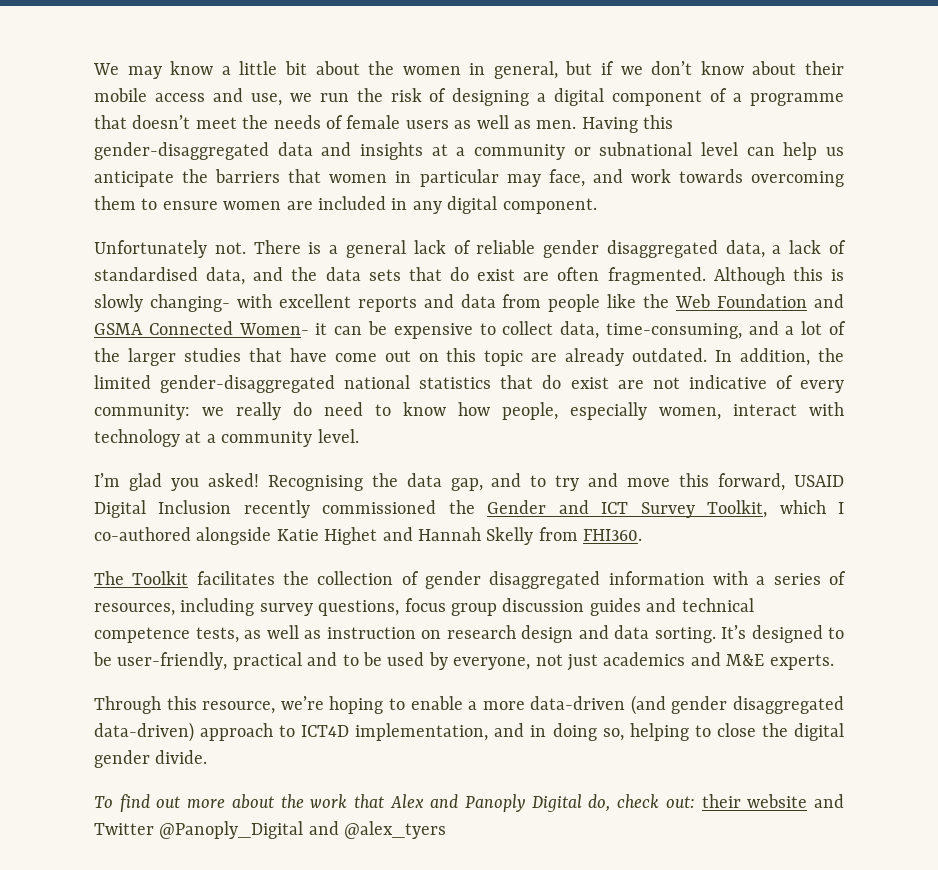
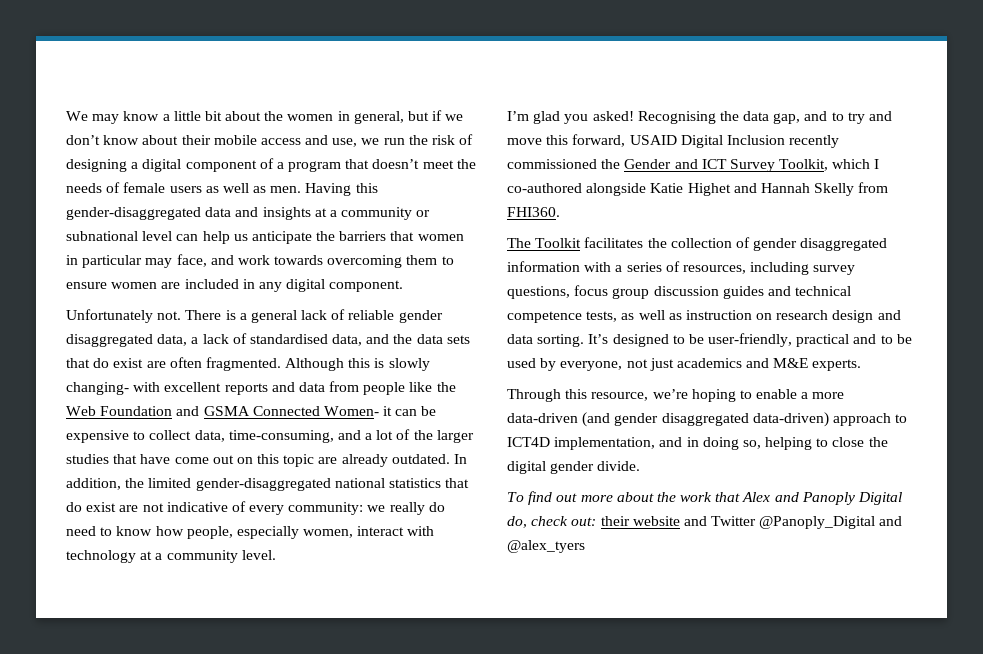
- We may know a little bit about the women in general, but if we don’t know about their mobile access and use, we run the risk of designing a digital component of a programme that doesn’t meet the needs of female users as well as men.
+ We may know a little bit about the women in general, but if we don’t know about their mobile access and use, we run the risk of designing a digital component of a program that doesn’t meet the needs of female users as well as men.

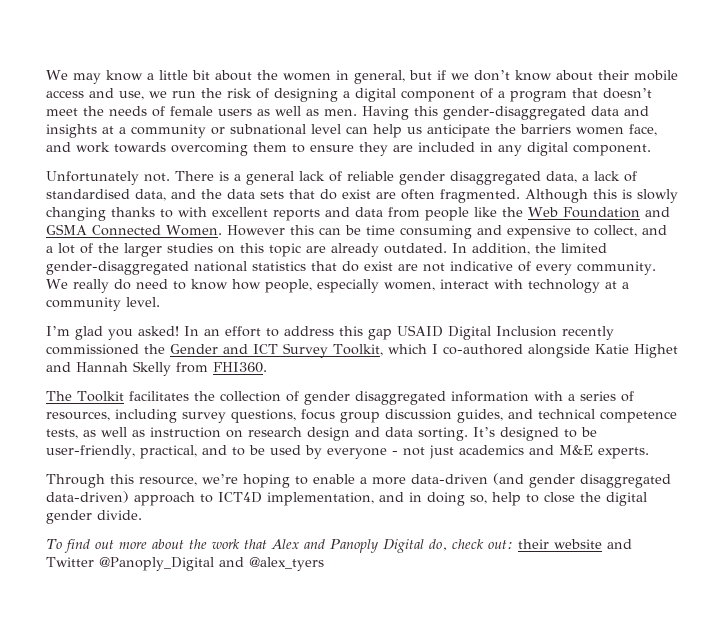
- Having this gender-disaggregated data and insights at a community or subnational level can help us anticipate the barriers that women in particular may face, and work towards overcoming them to ensure women are included in any digital component.
+ Having this gender-disaggregated data and insights at a community or subnational level can help us anticipate the barriers women face, and work towards overcoming them to ensure they are included in any digital component.
- Although this is slowly changing- with excellent reports and data from people like the Web Foundation and GSMA Connected Women- it can be expensive to collect data, time-consuming, and a lot of the larger studies that have come out on this topic are already outdated.
+ Although this is slowly changing thanks to with excellent reports and data from people like the Web Foundation and GSMA Connected Women. However this can be time consuming and expensive to collect, and a lot of the larger studies on this topic are already outdated.
- In addition, the limited gender-disaggregated national statistics that do exist are not indicative of every community: we really do need to know how people, especially women, interact with technology at a community level.
+ In addition, the limited gender-disaggregated national statistics that do exist are not indicative of every community. We really do need to know how people, especially women, interact with technology at a community level.
- Recognising the data gap, and to try and move this forward, USAID Digital Inclusion recently commissioned the Gender and ICT Survey Toolkit, which I co-authored alongside Katie Highet and Hannah Skelly from FHI360.
+ In an effort to address this gap USAID Digital Inclusion recently commissioned the Gender and ICT Survey Toolkit, which I co-authored alongside Katie Highet and Hannah Skelly from FHI360.
- The Toolkit facilitates the collection of gender disaggregated information with a series of resources, including survey questions, focus group discussion guides and technical competence tests, as well as instruction on research design and data sorting.
+ The Toolkit facilitates the collection of gender disaggregated information with a series of resources, including survey questions, focus group discussion guides, and technical competence tests, as well as instruction on research design and data sorting.
- It’s designed to be user-friendly, practical and to be used by everyone, not just academics and M&E experts.
+ It’s designed to be user-friendly, practical, and to be used by everyone - not just academics and M&E experts.
- Through this resource, we’re hoping to enable a more data-driven (and gender disaggregated data-driven) approach to ICT4D implementation, and in doing so, helping to close the digital gender divide.
+ Through this resource, we’re hoping to enable a more data-driven (and gender disaggregated data-driven) approach to ICT4D implementation, and in doing so, help to close the digital gender divide.

